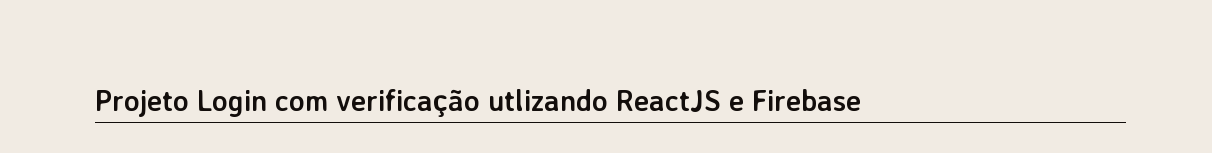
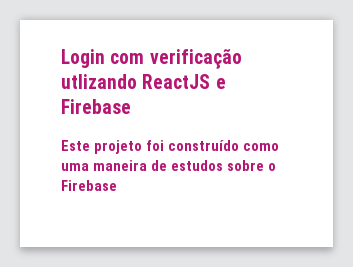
- Projeto Login com verificação utlizando ReactJS e Firebase
+ Login com verificação utlizando ReactJS e Firebase
+ Este projeto foi construído como uma maneira de estudos sobre o Firebase

